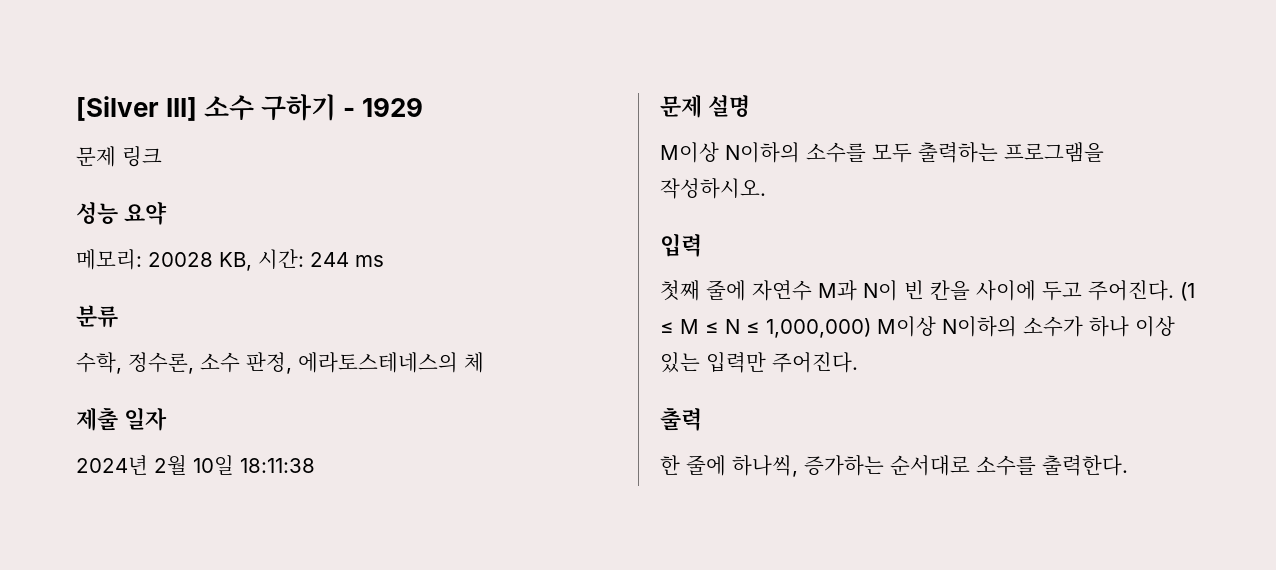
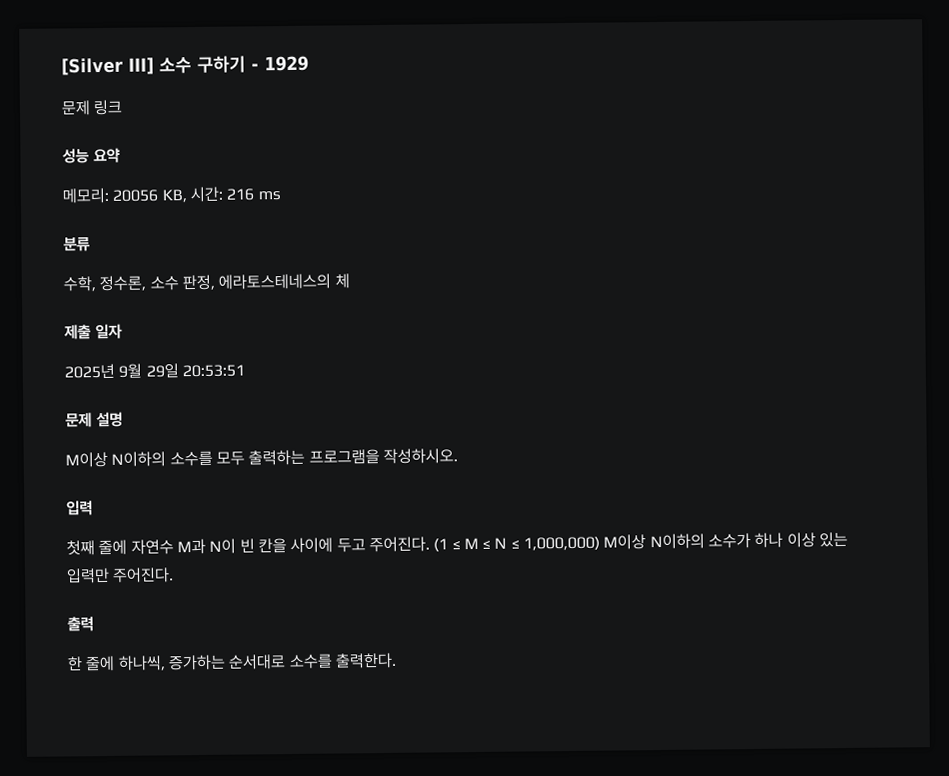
- 메모리: 20028 KB, 시간: 244 ms
+ 메모리: 20056 KB, 시간: 216 ms
- 2024년 2월 10일 18:11:38
+ 2025년 9월 29일 20:53:51

